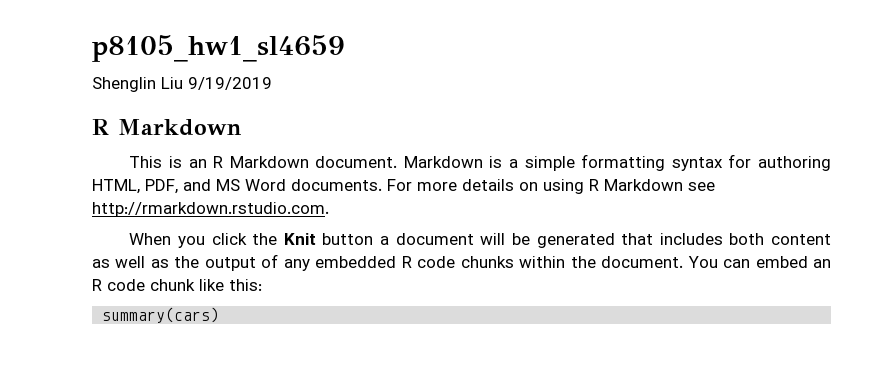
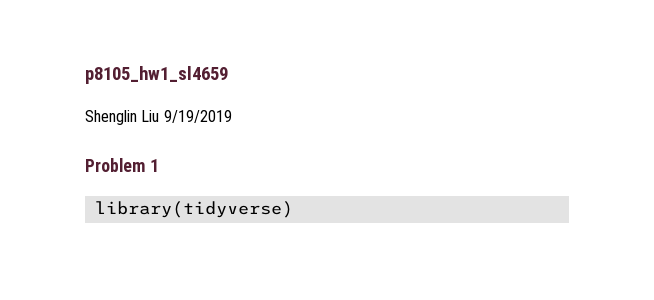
  Shenglin Liu 9/19/2019
- R Markdown
- This is an R Markdown document. Markdown is a simple formatting syntax for authoring HTML, PDF, and MS Word documents. For more details on using R Markdown see http://rmarkdown.rstudio.com.
- When you click the Knit button a document will be generated that includes both content as well as the output of any embedded R code chunks within the document. You can embed an R code chunk like this:
- summary(cars)
+ Problem 1
+ library(tidyverse)

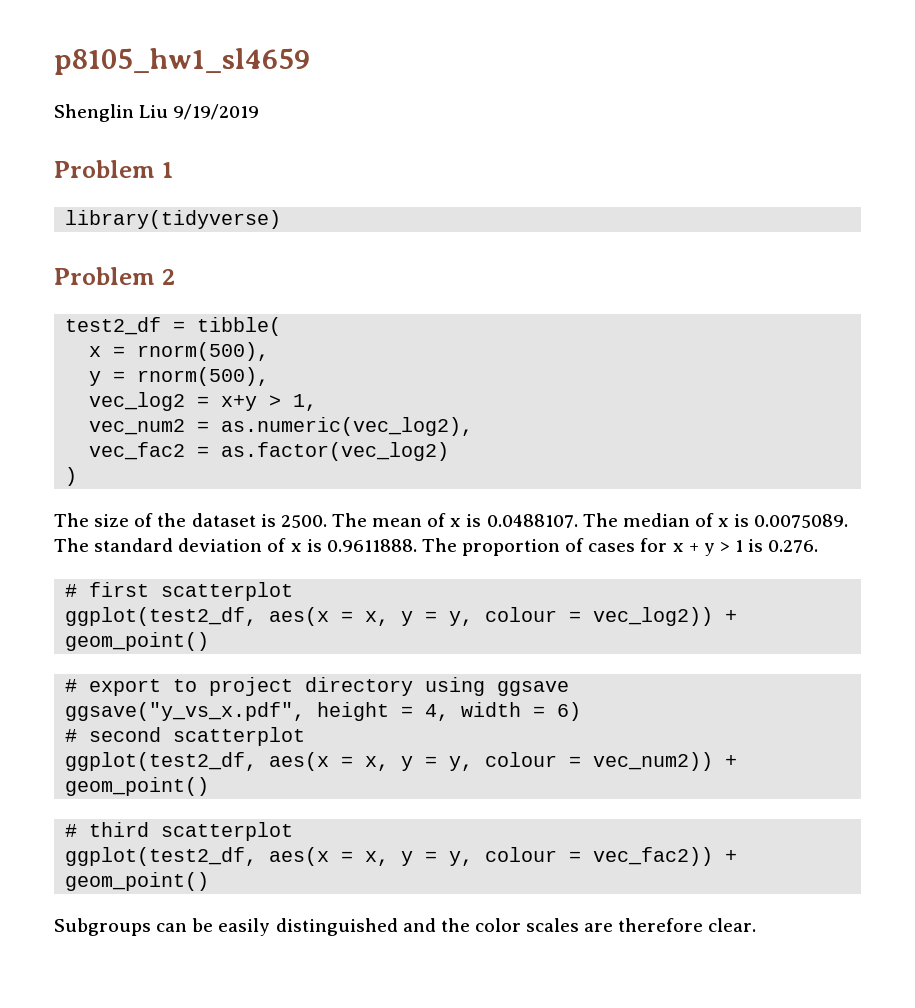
+ Problem 2
+ test2_df = tibble(
+ x = rnorm(500),
+ y = rnorm(500),
+ vec_log2 = x+y > 1,
+ vec_num2 = as.numeric(vec_log2),
+ vec_fac2 = as.factor(vec_log2)
+ )
+ The size of the dataset is 2500. The mean of x is 0.0488107. The median of x is 0.0075089. The standard deviation of x is 0.9611888. The proportion of cases for x + y > 1 is 0.276.
+ # first scatterplot
+ ggplot(test2_df, aes(x = x, y = y, colour = vec_log2)) + geom_point()
+ # export to project directory using ggsave
+ ggsave("y_vs_x.pdf", height = 4, width = 6)
+ # second scatterplot
+ ggplot(test2_df, aes(x = x, y = y, colour = vec_num2)) + geom_point()
+ # third scatterplot
+ ggplot(test2_df, aes(x = x, y = y, colour = vec_fac2)) + geom_point()
+ Subgroups can be easily distinguished and the color scales are therefore clear.

